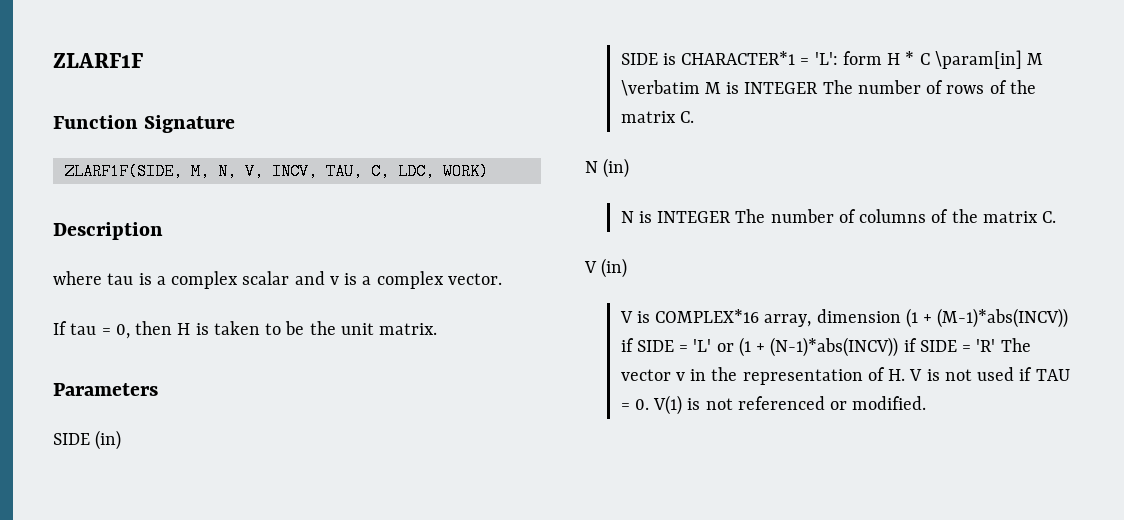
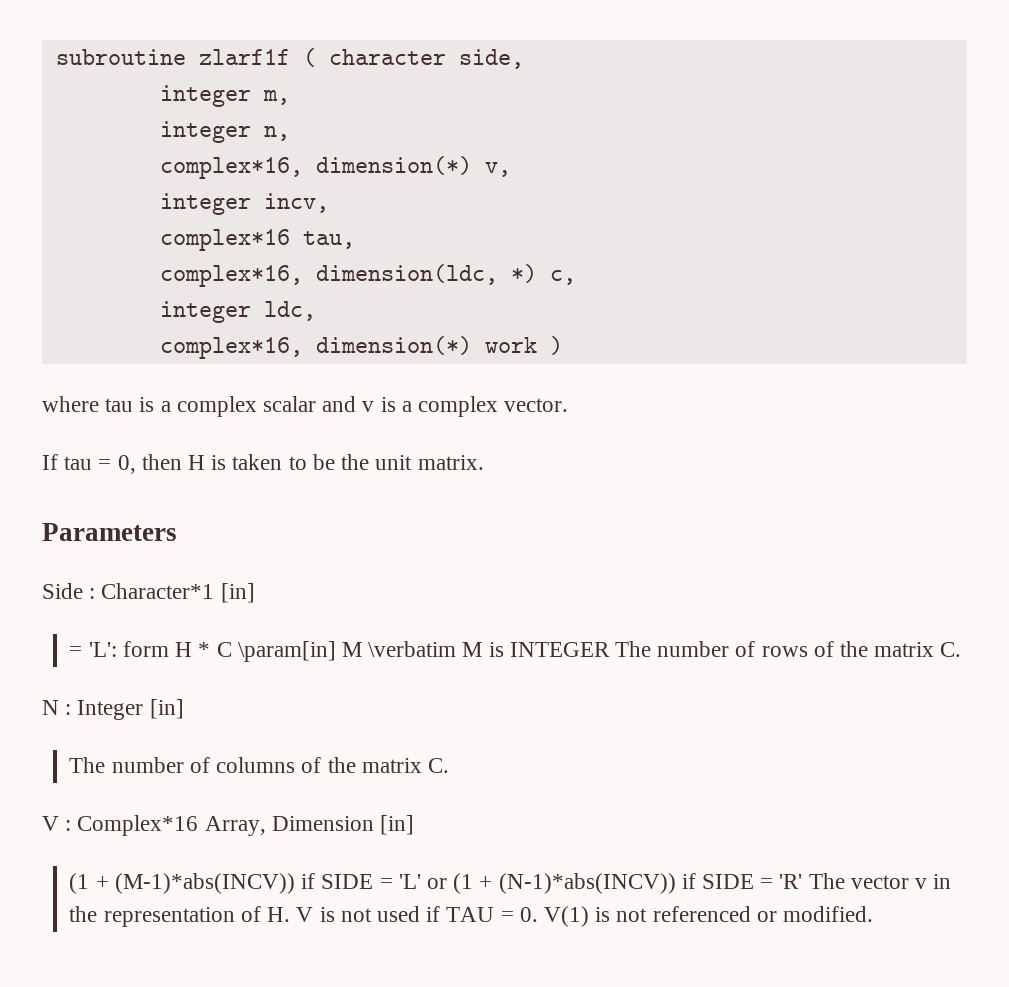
- ZLARF1F
- Function Signature
- ZLARF1F(SIDE, M, N, V, INCV, TAU, C, LDC, WORK)
- Description
+ subroutine zlarf1f ( character side,
+ integer m,
+ integer n,
+ complex*16, dimension(*) v,
+ integer incv,
+ complex*16 tau,
+ complex*16, dimension(ldc, *) c,
+ integer ldc,
+ complex*16, dimension(*) work )
- SIDE (in)
- SIDE is CHARACTER*1 = 'L': form H * C \param[in] M \verbatim M is INTEGER The number of rows of the matrix C.
+ Side : Character*1 [in]
+ = 'L': form H * C \param[in] M \verbatim M is INTEGER The number of rows of the matrix C.
- N (in)
- N is INTEGER The number of columns of the matrix C.
+ N : Integer [in]
+ The number of columns of the matrix C.
- V (in)
- V is COMPLEX*16 array, dimension (1 + (M-1)*abs(INCV)) if SIDE = 'L' or (1 + (N-1)*abs(INCV)) if SIDE = 'R' The vector v in the representation of H. V is not used if TAU = 0. V(1) is not referenced or modified.
+ V : Complex*16 Array, Dimension [in]
+ (1 + (M-1)*abs(INCV)) if SIDE = 'L' or (1 + (N-1)*abs(INCV)) if SIDE = 'R' The vector v in the representation of H. V is not used if TAU = 0. V(1) is not referenced or modified.

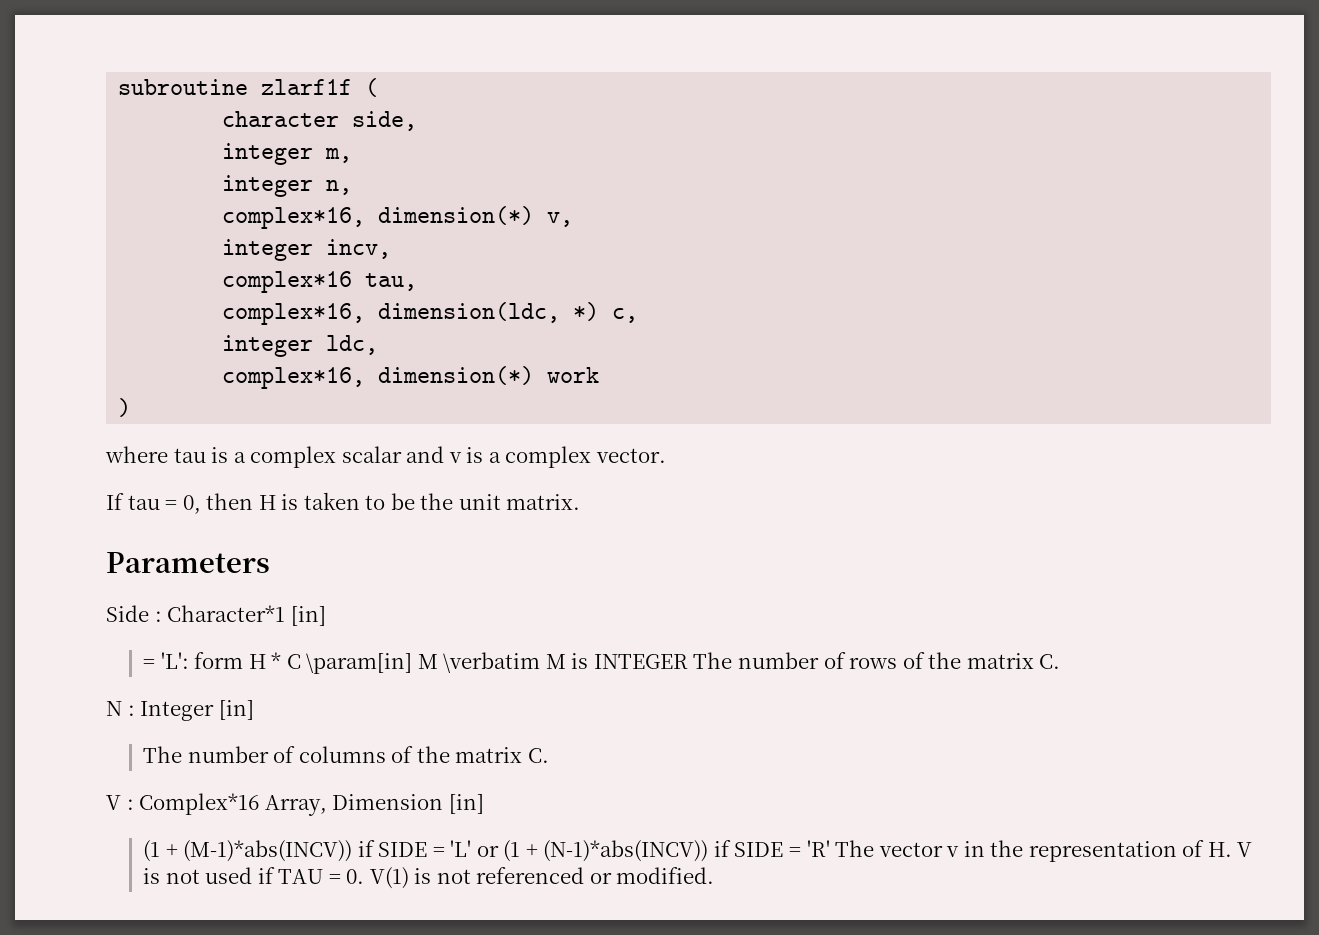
- subroutine zlarf1f ( character side,
+ subroutine zlarf1f (
+ character side,
- complex*16, dimension(*) work )
+ complex*16, dimension(*) work
+ )

